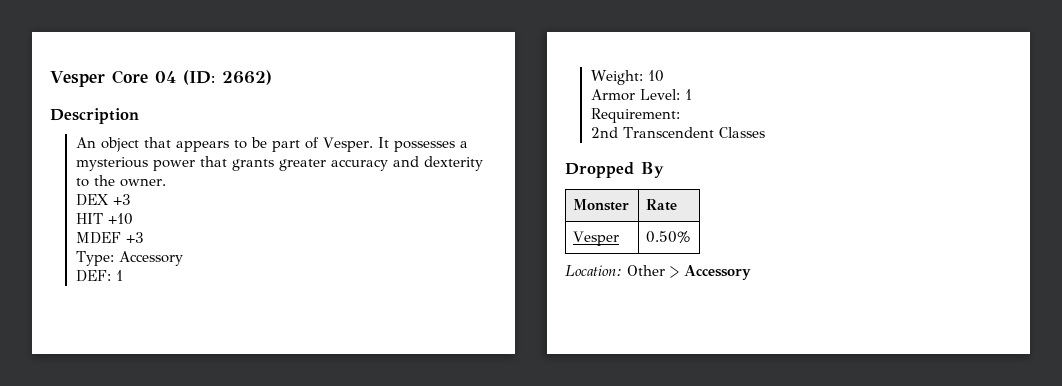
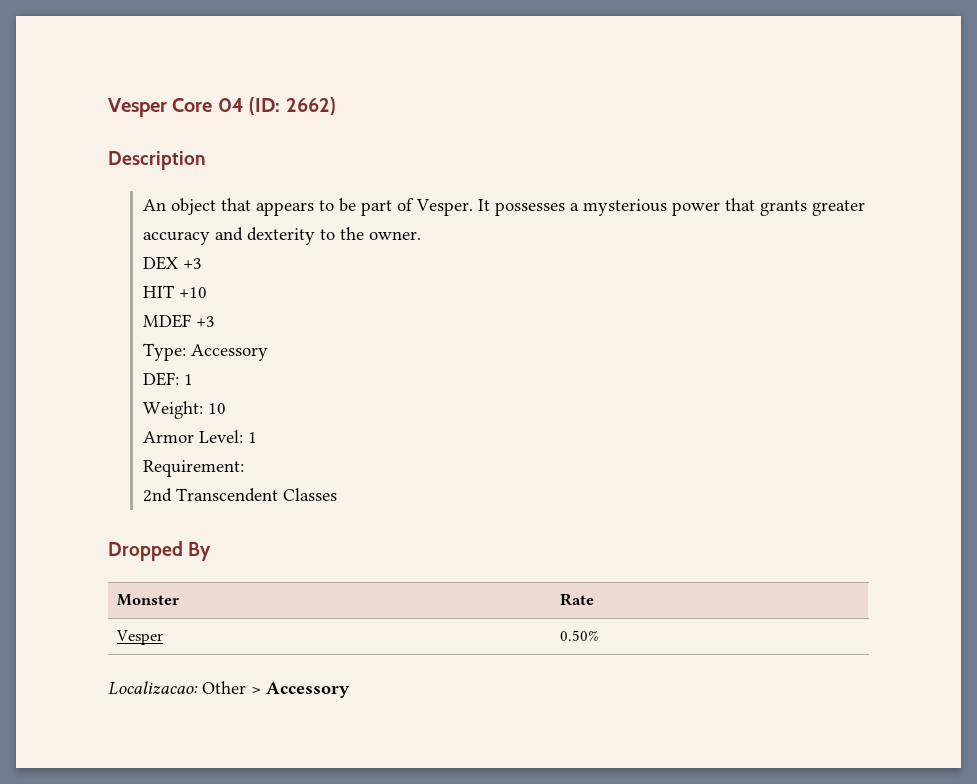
- Location: Other > Accessory
+ Localizacao: Other > Accessory

